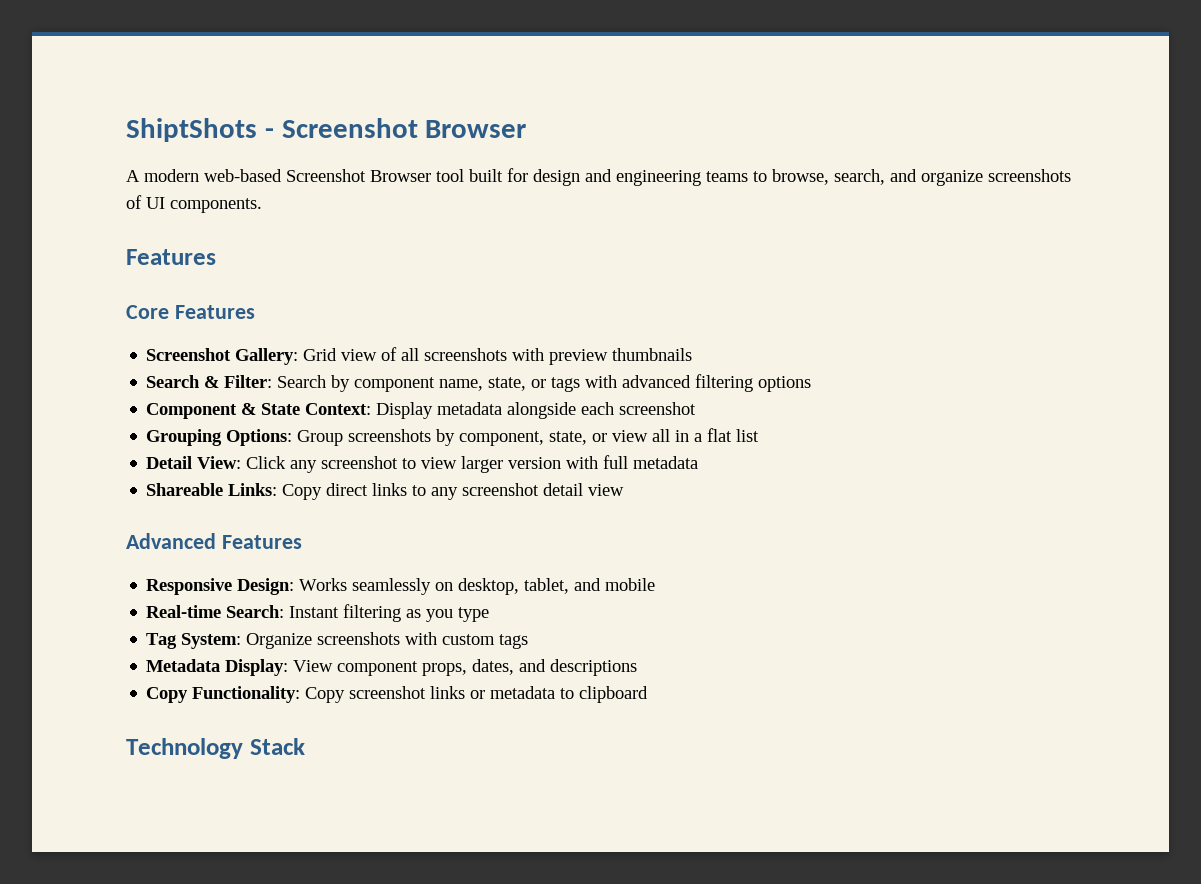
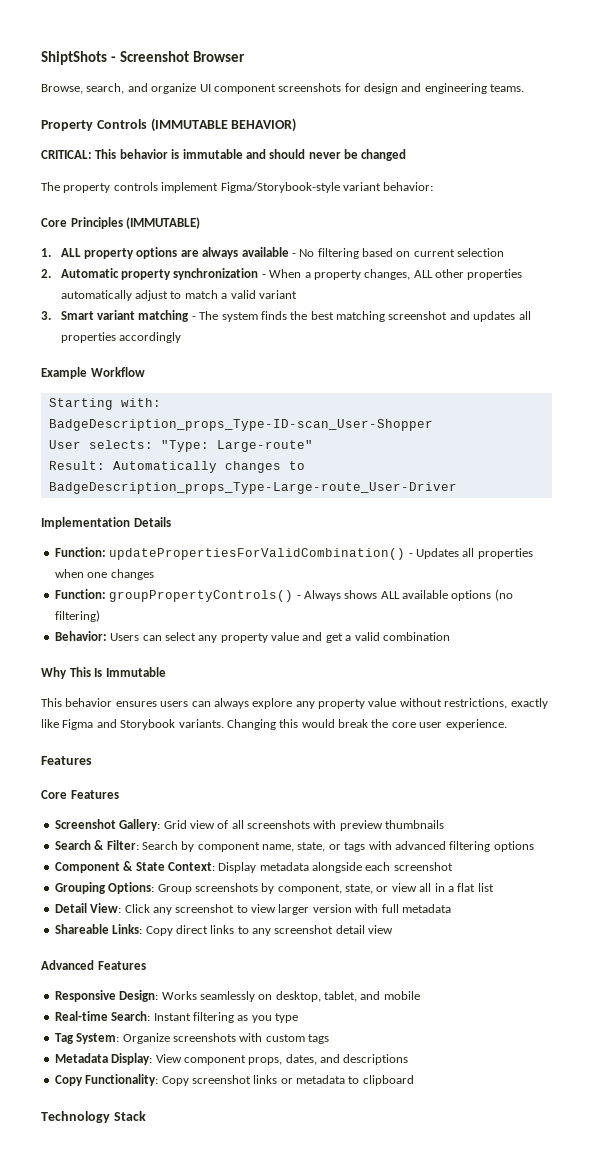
- A modern web-based Screenshot Browser tool built for design and engineering teams to browse, search, and organize screenshots of UI components.
+ Browse, search, and organize UI component screenshots for design and engineering teams.
+ Property Controls (IMMUTABLE BEHAVIOR)
+ CRITICAL: This behavior is immutable and should never be changed
+ The property controls implement Figma/Storybook-style variant behavior:
+ Core Principles (IMMUTABLE)
+ 1. ALL property options are always available - No filtering based on current selection
+ 2. Automatic property synchronization - When a property changes, ALL other properties automatically adjust to match a valid variant
+ 3. Smart variant matching - The system finds the best matching screenshot and updates all properties accordingly
+ Example Workflow
+ Starting with: BadgeDescription_props_Type-ID-scan_User-Shopper
+ User selects: "Type: Large-route"
+ Result: Automatically changes to BadgeDescription_props_Type-Large-route_User-Driver
+ Implementation Details
+ Function: updatePropertiesForValidCombination() - Updates all properties when one changes
+ Function: groupPropertyControls() - Always shows ALL available options (no filtering)
+ Behavior: Users can select any property value and get a valid combination
+ Why This Is Immutable
+ This behavior ensures users can always explore any property value without restrictions, exactly like Figma and Storybook variants. Changing this would break the core user experience.

